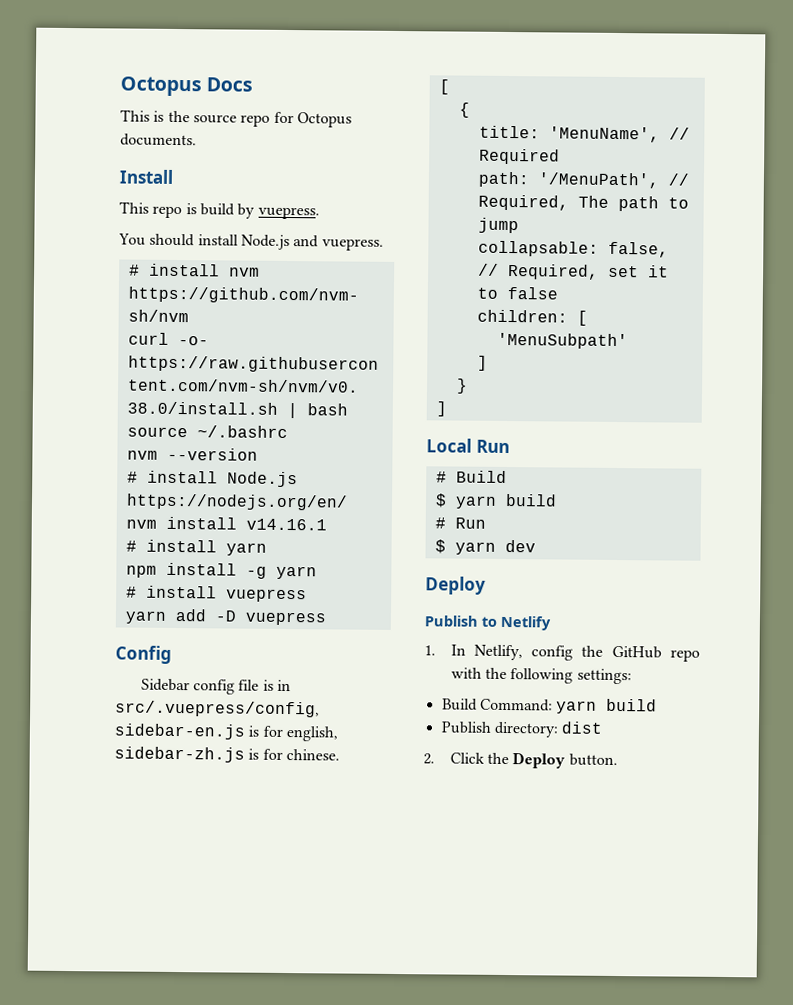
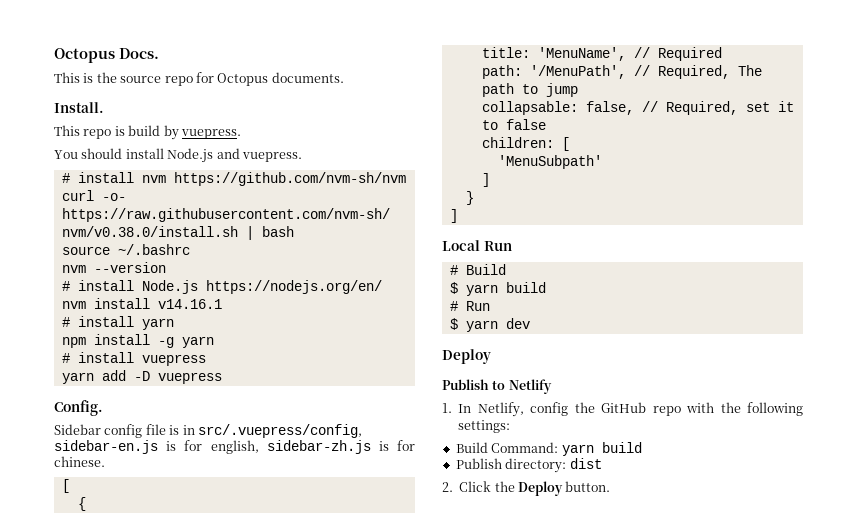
- Octopus Docs
+ Octopus Docs.
- Install
+ Install.
- Config
+ Config.

